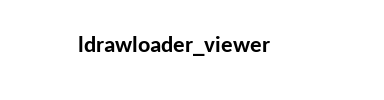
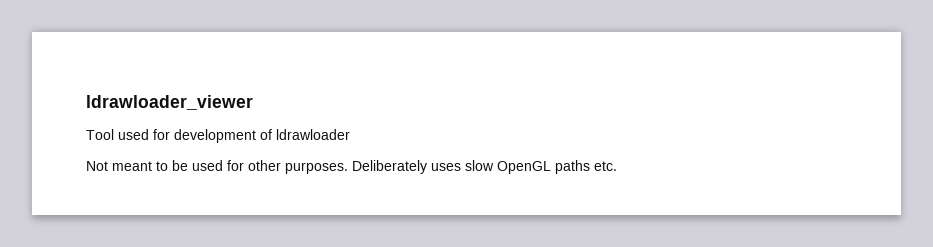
+ Tool used for development of ldrawloader
+ Not meant to be used for other purposes. Deliberately uses slow OpenGL paths etc.

